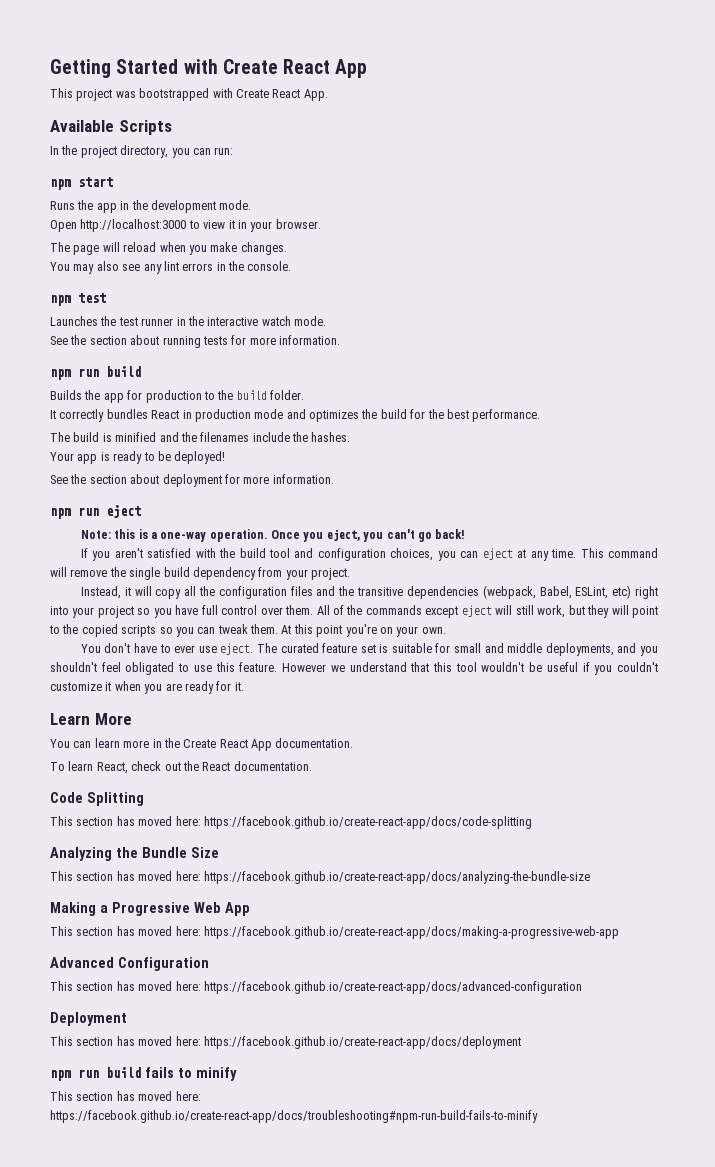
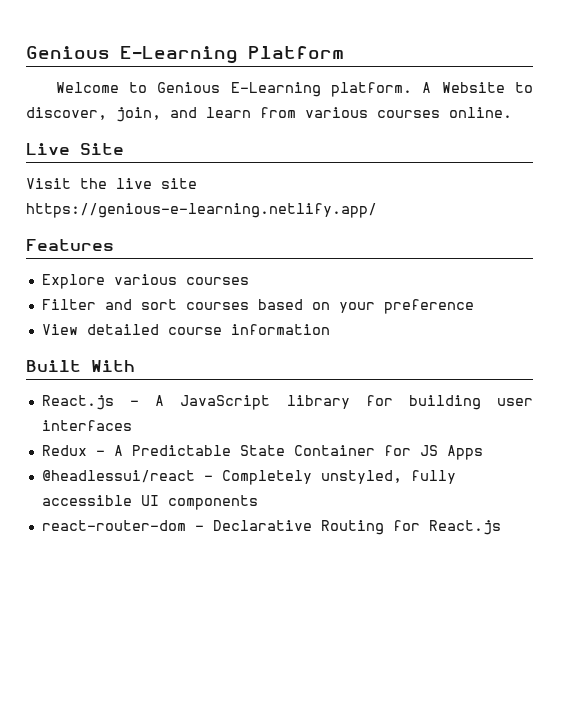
- Getting Started with Create React App
- This project was bootstrapped with Create React App.
- Available Scripts
- In the project directory, you can run:
- npm start
- Runs the app in the development mode.
- Open http://localhost:3000 to view it in your browser.
- The page will reload when you make changes.
- You may also see any lint errors in the console.
- npm test
- Launches the test runner in the interactive watch mode.
- See the section about running tests for more information.
- npm run build
- Builds the app for production to the build folder.
- It correctly bundles React in production mode and optimizes the build for the best performance.
- The build is minified and the filenames include the hashes.
- Your app is ready to be deployed!
- See the section about deployment for more information.
- npm run eject
- Note: this is a one-way operation. Once you eject, you can't go back!
- If you aren't satisfied with the build tool and configuration choices, you can eject at any time. This command will remove the single build dependency from your project.
- Instead, it will copy all the configuration files and the transitive dependencies (webpack, Babel, ESLint, etc) right into your project so you have full control over them. All of the commands except eject will still work, but they will point to the copied scripts so you can tweak them. At this point you're on your own.
- You don't have to ever use eject. The curated feature set is suitable for small and middle deployments, and you shouldn't feel obligated to use this feature. However we understand that this tool wouldn't be useful if you couldn't customize it when you are ready for it.
- Learn More
- You can learn more in the Create React App documentation.
- To learn React, check out the React documentation.
- Code Splitting
- This section has moved here: https://facebook.github.io/create-react-app/docs/code-splitting
- Analyzing the Bundle Size
- This section has moved here: https://facebook.github.io/create-react-app/docs/analyzing-the-bundle-size
- Making a Progressive Web App
- This section has moved here: https://facebook.github.io/create-react-app/docs/making-a-progressive-web-app
- Advanced Configuration
- This section has moved here: https://facebook.github.io/create-react-app/docs/advanced-configuration
- Deployment
- This section has moved here: https://facebook.github.io/create-react-app/docs/deployment
- npm run build fails to minify
- This section has moved here: https://facebook.github.io/create-react-app/docs/troubleshooting#npm-run-build-fails-to-minify
+ Genious E-Learning Platform
+ Welcome to Genious E-Learning platform. A Website to discover, join, and learn from various courses online.
+ Live Site
+ Visit the live site https://genious-e-learning.netlify.app/
+ Features
+ Explore various courses
+ Filter and sort courses based on your preference
+ View detailed course information
+ Built With
+ React.js - A JavaScript library for building user interfaces
+ Redux - A Predictable State Container for JS Apps
+ @headlessui/react - Completely unstyled, fully accessible UI components
+ react-router-dom - Declarative Routing for React.js

